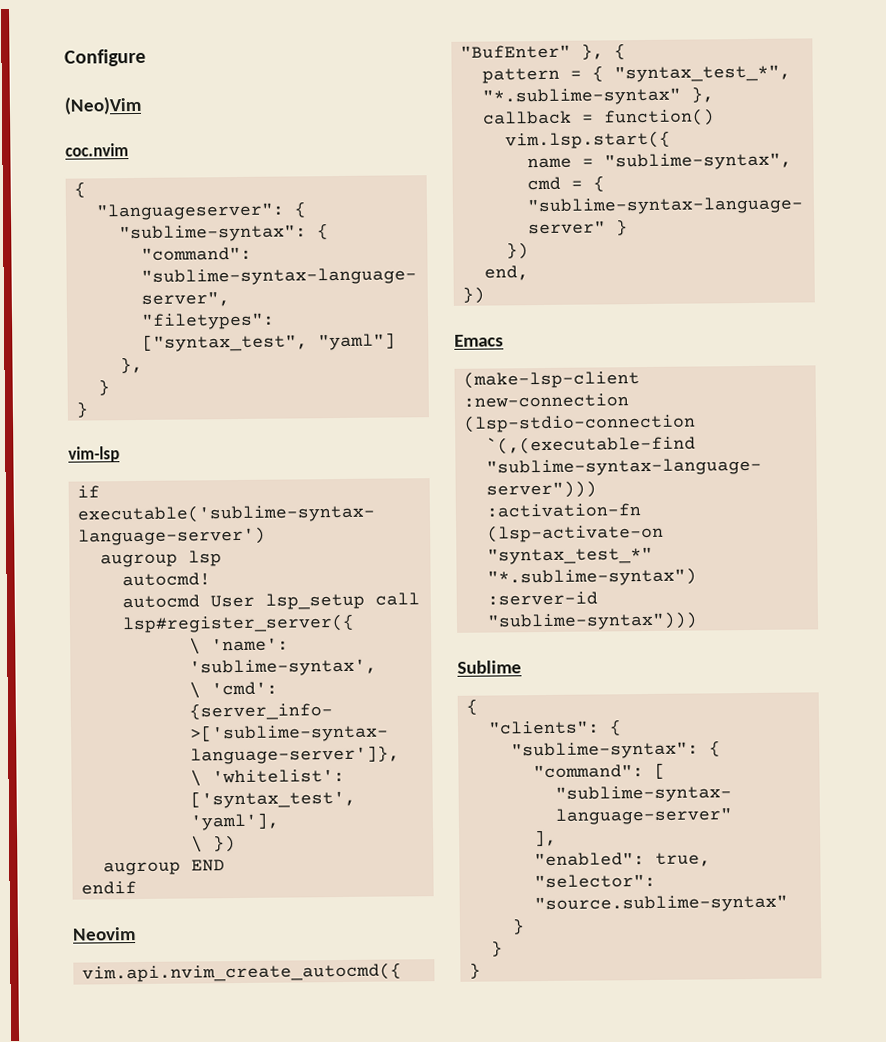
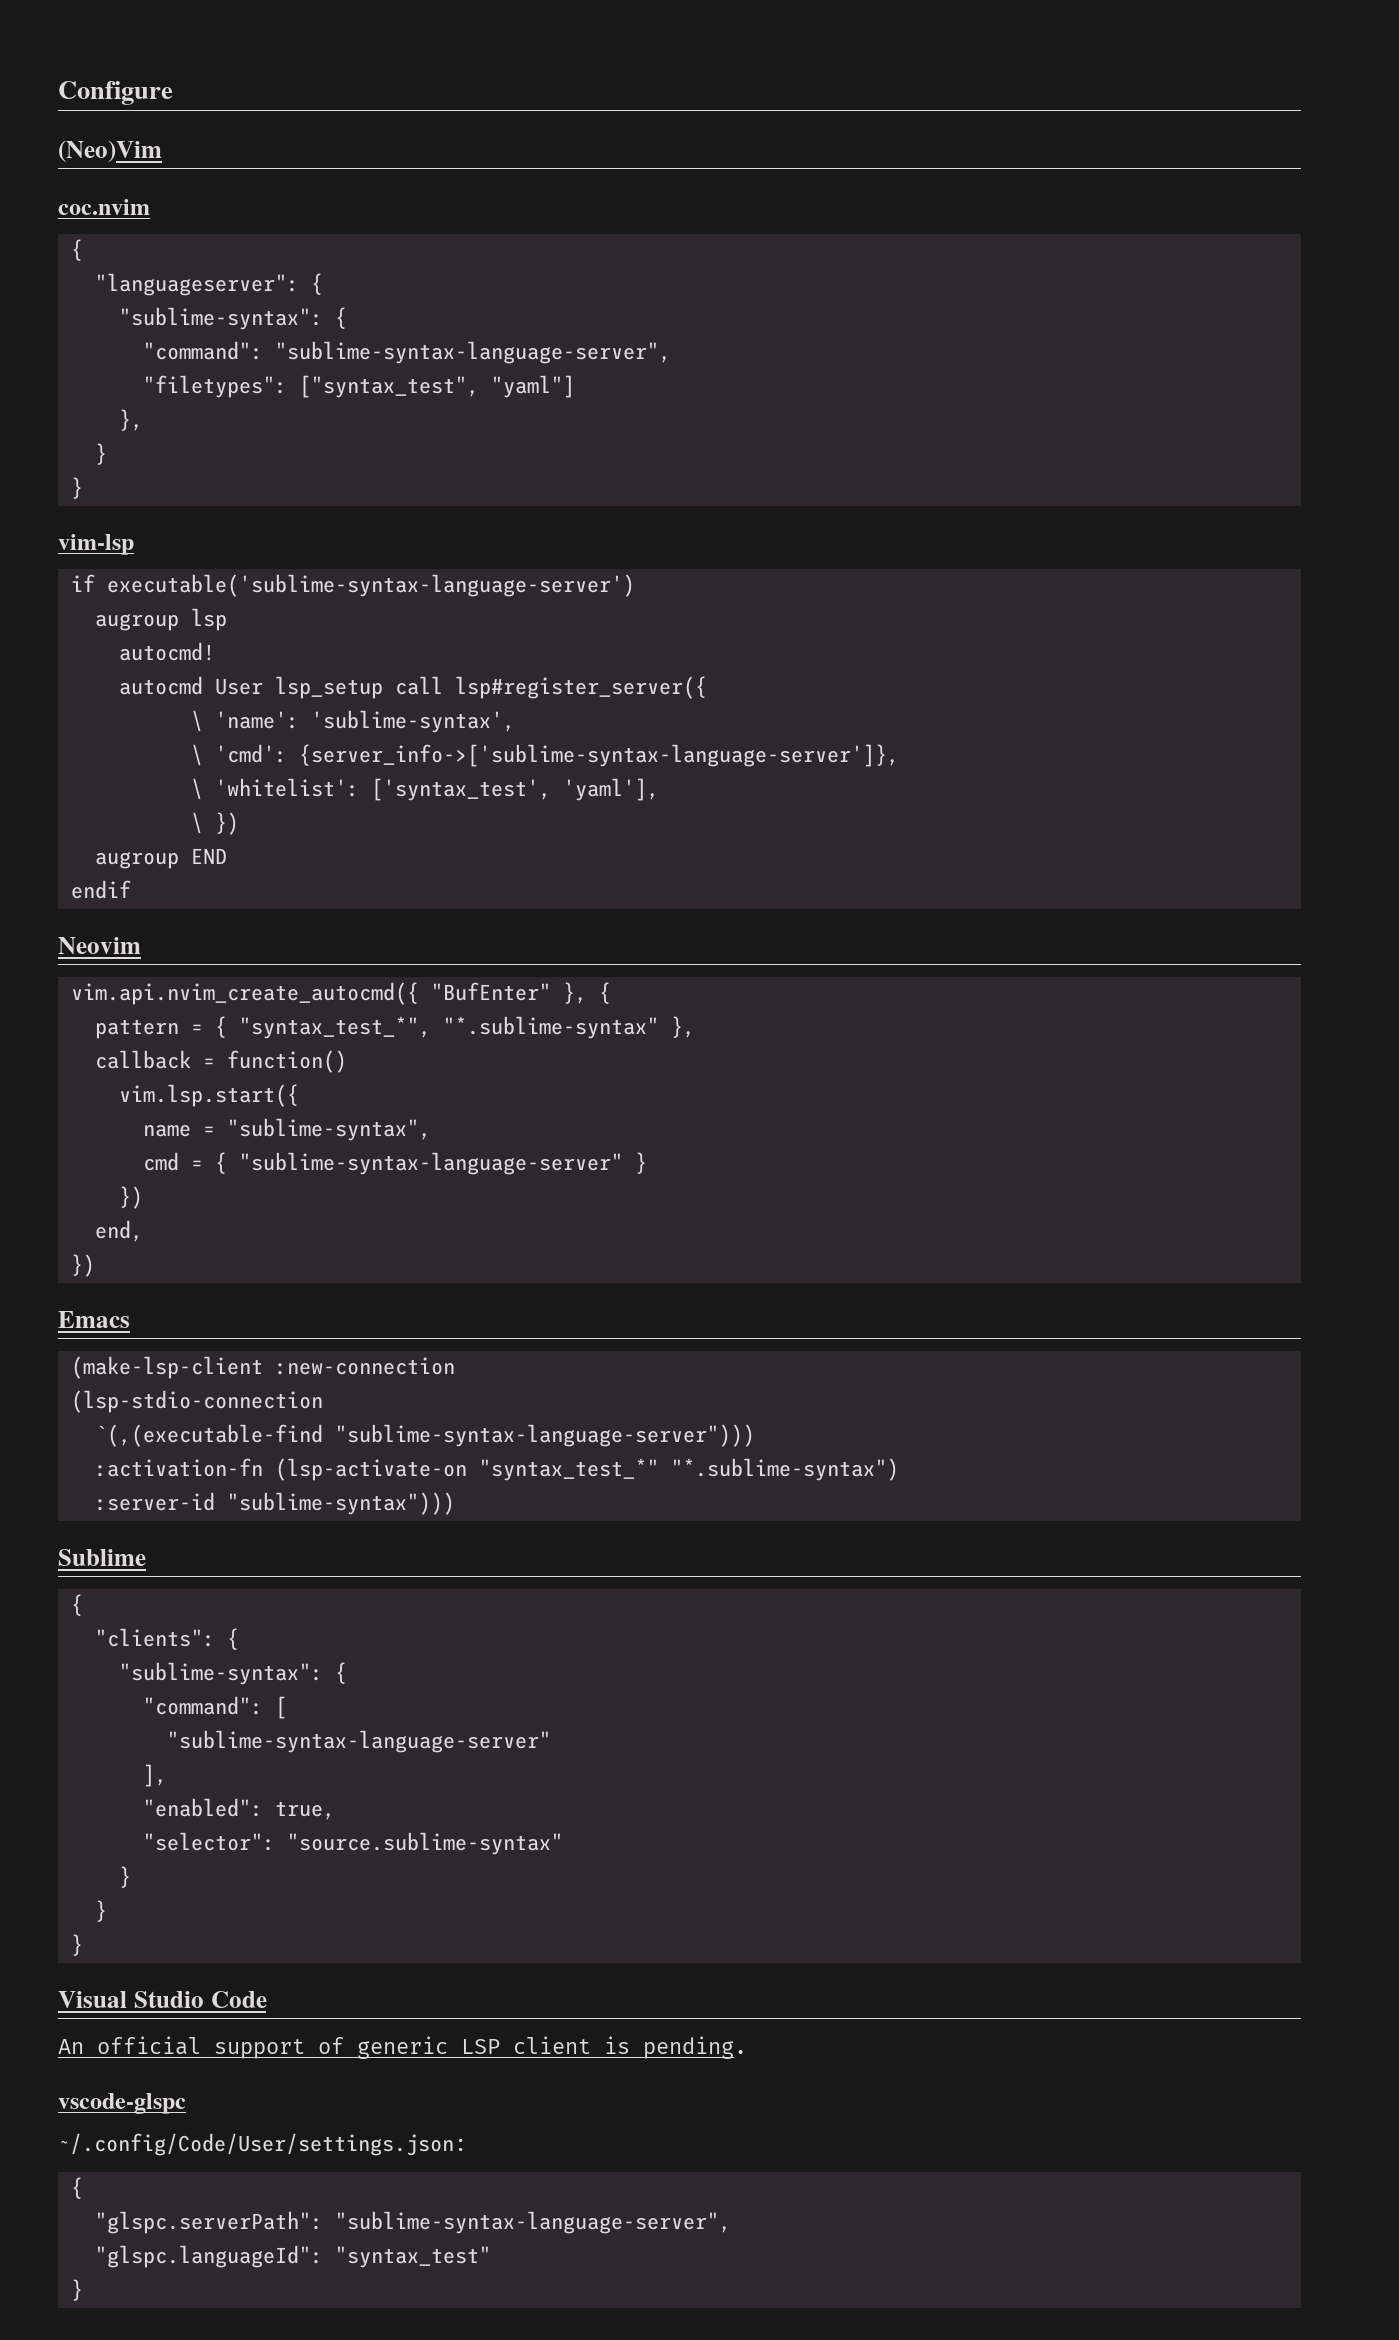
+ Visual Studio Code
+ An official support of generic LSP client is pending.
+ vscode-glspc
+ ~/.config/Code/User/settings.json:
+ {
+ "glspc.serverPath": "sublime-syntax-language-server",
+ "glspc.languageId": "syntax_test"
+ }

